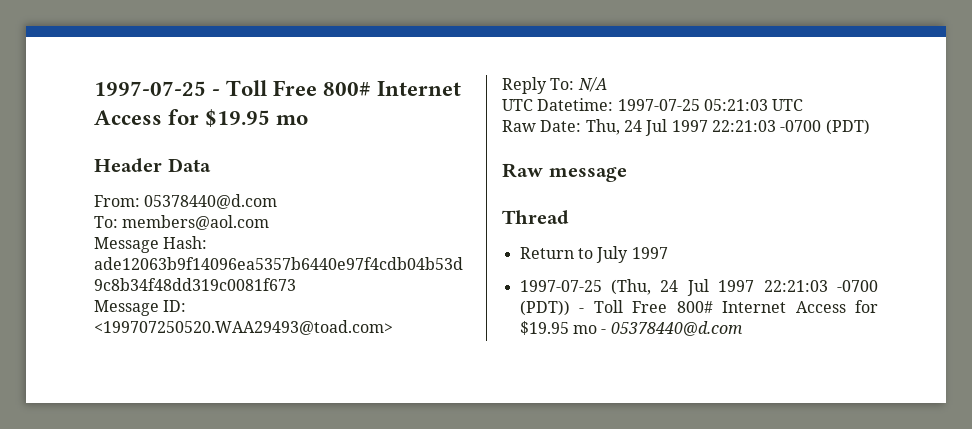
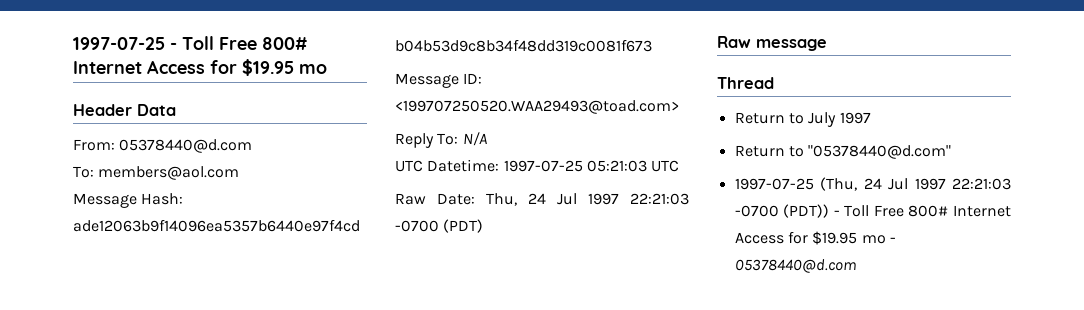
+ Return to "05378440@d.com"

